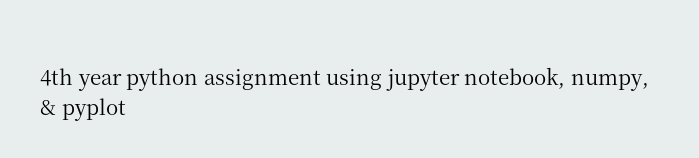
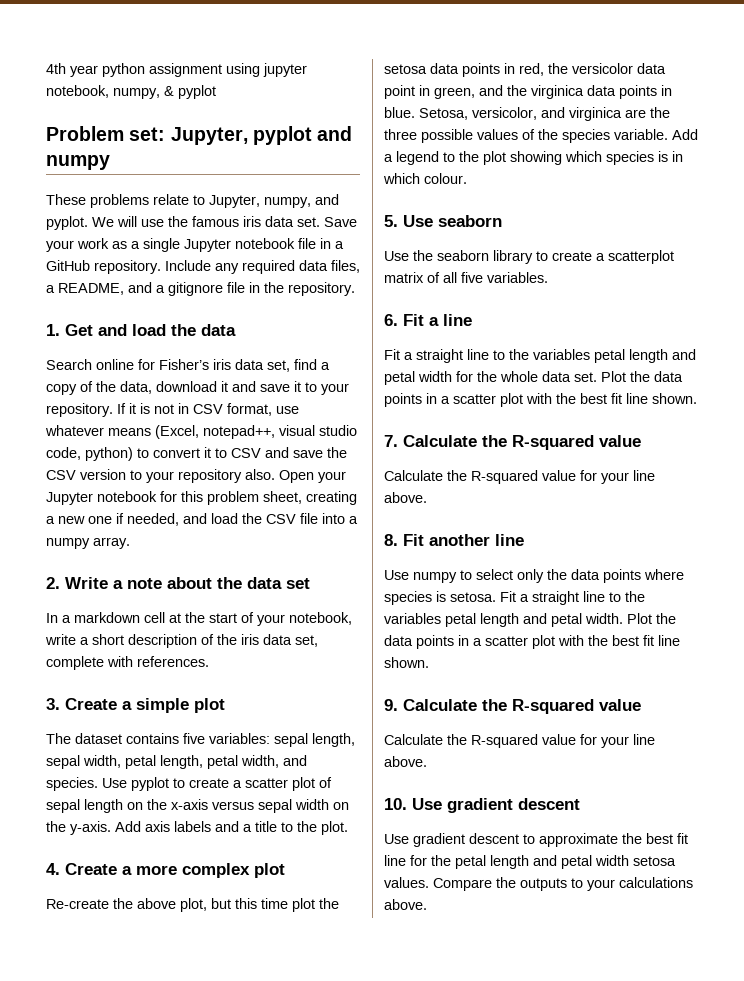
+ Problem set: Jupyter, pyplot and numpy
+ These problems relate to Jupyter, numpy, and pyplot. We will use the famous iris data set. Save your work as a single Jupyter notebook file in a GitHub repository. Include any required data files, a README, and a gitignore file in the repository.
+ 1. Get and load the data
+ Search online for Fisher’s iris data set, find a copy of the data, download it and save it to your repository. If it is not in CSV format, use whatever means (Excel, notepad++, visual studio code, python) to convert it to CSV and save the CSV version to your repository also. Open your Jupyter notebook for this problem sheet, creating a new one if needed, and load the CSV file into a numpy array.
+ 2. Write a note about the data set
+ In a markdown cell at the start of your notebook, write a short description of the iris data set, complete with references.
+ 3. Create a simple plot
+ The dataset contains five variables: sepal length, sepal width, petal length, petal width, and species. Use pyplot to create a scatter plot of sepal length on the x-axis versus sepal width on the y-axis. Add axis labels and a title to the plot.
+ 4. Create a more complex plot
+ Re-create the above plot, but this time plot the setosa data points in red, the versicolor data point in green, and the virginica data points in blue. Setosa, versicolor, and virginica are the three possible values of the species variable. Add a legend to the plot showing which species is in which colour.
+ 5. Use seaborn
+ Use the seaborn library to create a scatterplot matrix of all five variables.
+ 6. Fit a line
+ Fit a straight line to the variables petal length and petal width for the whole data set. Plot the data points in a scatter plot with the best fit line shown.
+ 7. Calculate the R-squared value
+ Calculate the R-squared value for your line above.
+ 8. Fit another line
+ Use numpy to select only the data points where species is setosa. Fit a straight line to the variables petal length and petal width. Plot the data points in a scatter plot with the best fit line shown.
+ 9. Calculate the R-squared value
+ Calculate the R-squared value for your line above.
+ 10. Use gradient descent
+ Use gradient descent to approximate the best fit line for the petal length and petal width setosa values. Compare the outputs to your calculations above.

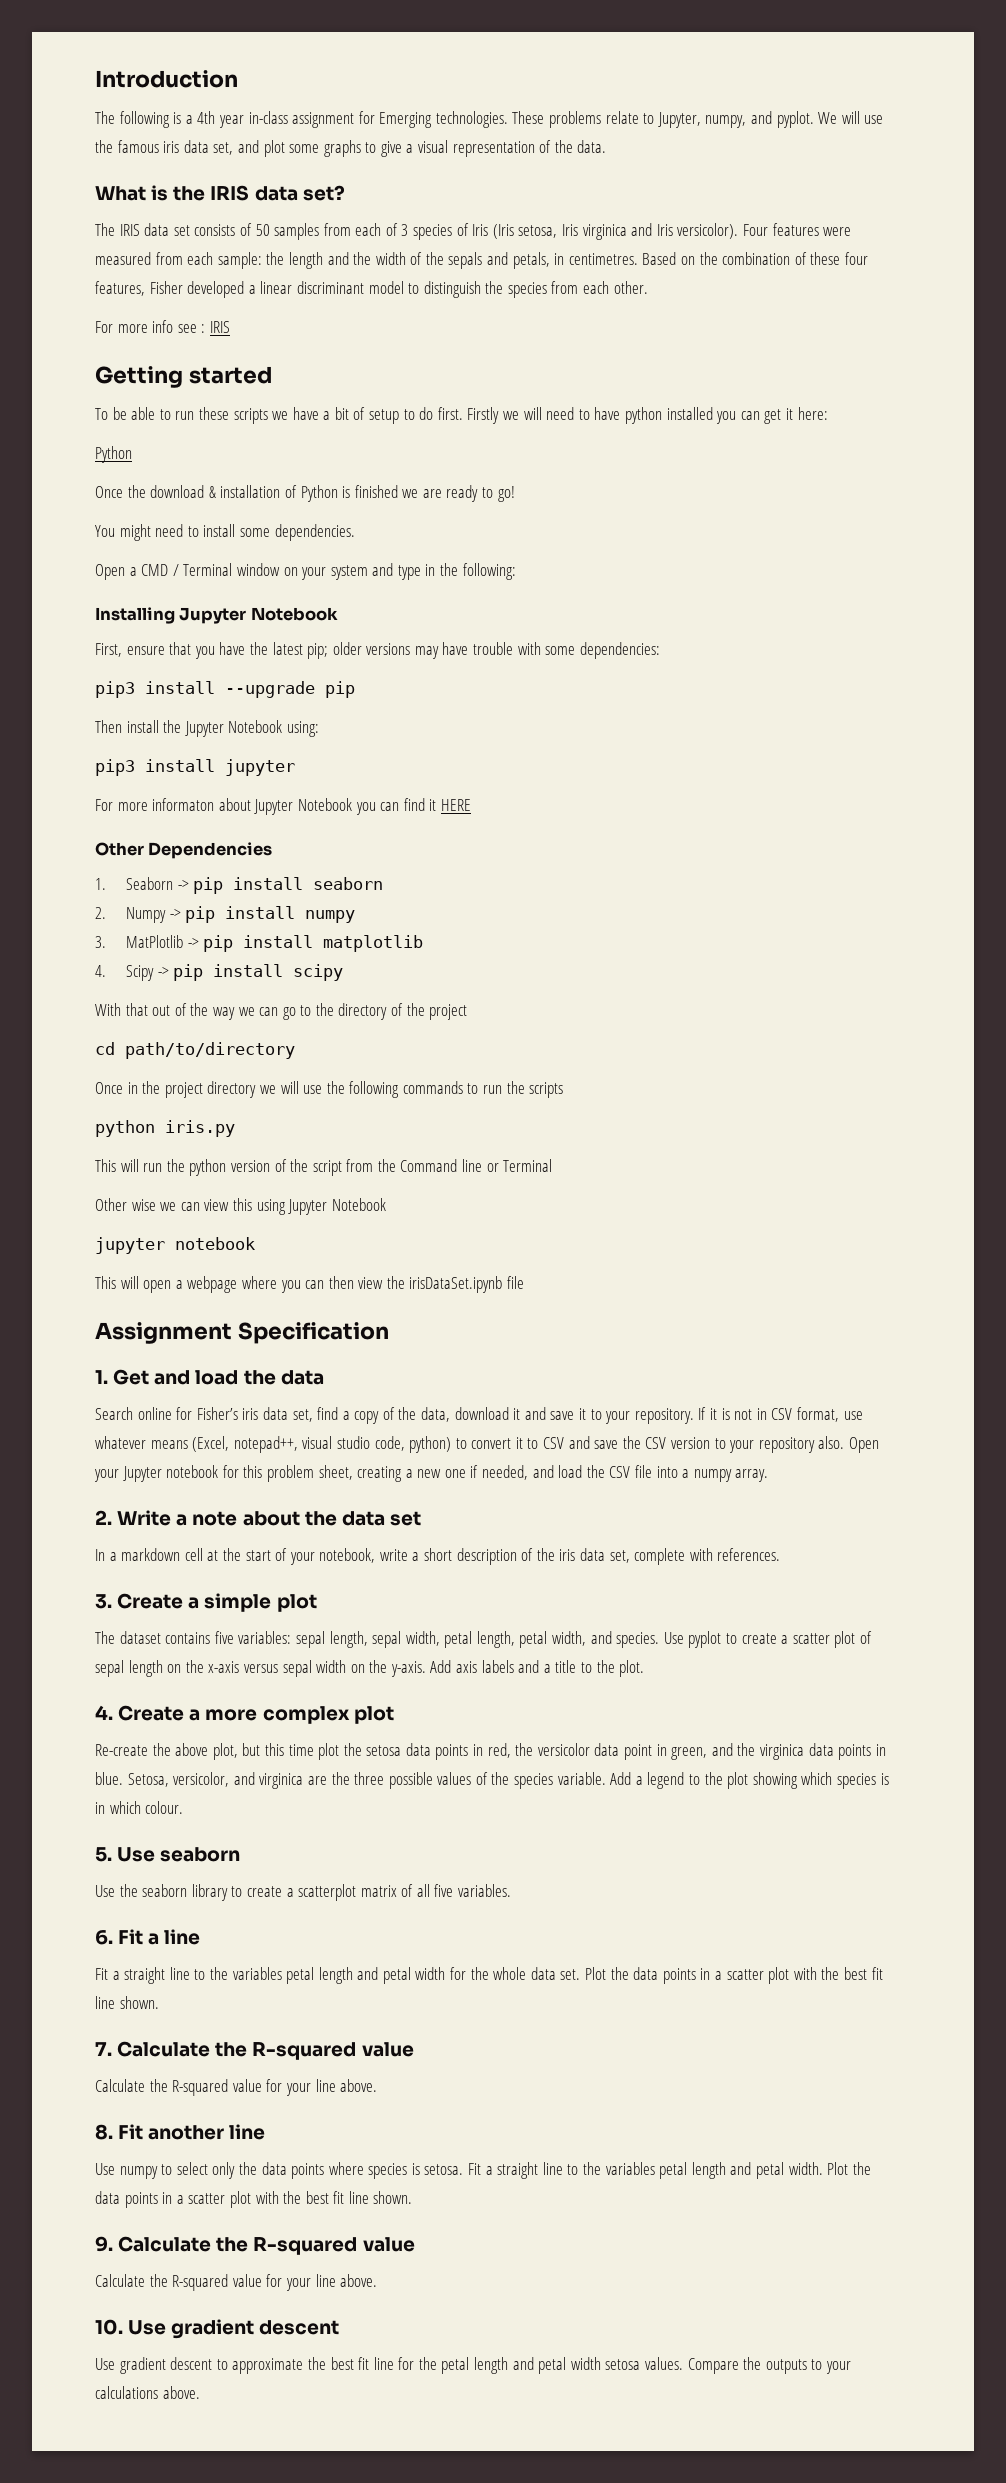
- 4th year python assignment using jupyter notebook, numpy, & pyplot
- Problem set: Jupyter, pyplot and numpy
- These problems relate to Jupyter, numpy, and pyplot.
+ Introduction
+ The following is a 4th year in-class assignment for Emerging technologies. These problems relate to Jupyter, numpy, and pyplot.
- We will use the famous iris data set. Save your work as a single Jupyter notebook file in a GitHub repository. Include any required data files, a README, and a gitignore file in the repository.
+ We will use the famous iris data set, and plot some graphs to give a visual representation of the data.
+ What is the IRIS data set?
+ The IRIS data set consists of 50 samples from each of 3 species of Iris (Iris setosa, Iris virginica and Iris versicolor). Four features were measured from each sample: the length and the width of the sepals and petals, in centimetres. Based on the combination of these four features, Fisher developed a linear discriminant model to distinguish the species from each other.
+ For more info see : IRIS
+ Getting started
+ To be able to run these scripts we have a bit of setup to do first. Firstly we will need to have python installed you can get it here:
+ Python
+ Once the download & installation of Python is finished we are ready to go!
+ You might need to install some dependencies.
+ Open a CMD / Terminal window on your system and type in the following:
+ Installing Jupyter Notebook
+ First, ensure that you have the latest pip; older versions may have trouble with some dependencies:
+ pip3 install --upgrade pip
+ Then install the Jupyter Notebook using:
+ pip3 install jupyter
+ For more informaton about Jupyter Notebook you can find it HERE
+ Other Dependencies
+ 1. Seaborn -> pip install seaborn
+ 2. Numpy -> pip install numpy
+ 3. MatPlotlib -> pip install matplotlib
+ 4. Scipy -> pip install scipy
+ With that out of the way we can go to the directory of the project
+ cd path/to/directory
+ Once in the project directory we will use the following commands to run the scripts
+ python iris.py
+ This will run the python version of the script from the Command line or Terminal
+ Other wise we can view this using Jupyter Notebook
+ jupyter notebook
+ This will open a webpage where you can then view the irisDataSet.ipynb file
+ Assignment Specification

